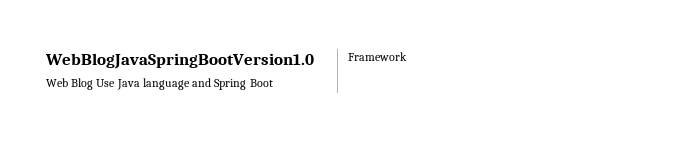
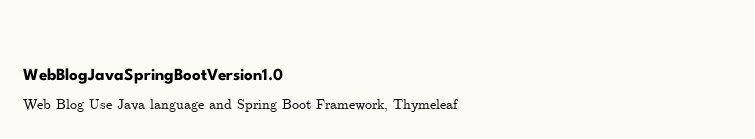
- Web Blog Use Java language and Spring Boot Framework
+ Web Blog Use Java language and Spring Boot Framework, Thymeleaf

